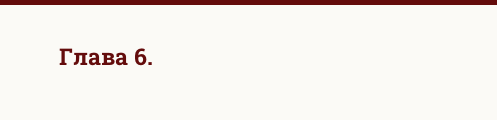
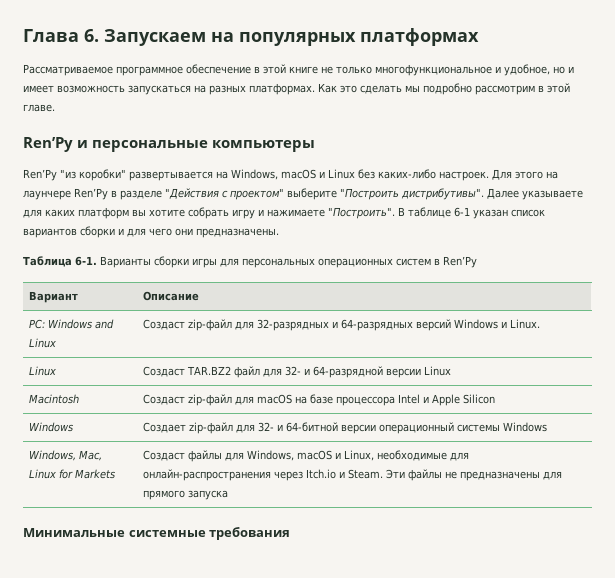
- Глава 6.
+ Глава 6. Запускаем на популярных платформах
+ Рассматриваемое программное обеспечение в этой книге не только многофункциональное и удобное, но и имеет возможность запускаться на разных платформах. Как это сделать мы подробно рассмотрим в этой главе.
+ Ren’Py и персональные компьютеры
+ Ren’Py "из коробки" развертывается на Windows, macOS и Linux без каких-либо настроек. Для этого на лаунчере Ren’Py в разделе "Действия с проектом" выберите "Построить дистрибутивы". Далее указываете для каких платформ вы хотите собрать игру и нажимаете "Построить". В таблице 6-1 указан список вариантов сборки и для чего они предназначены.
+ Таблица 6-1. Варианты сборки игры для персональных операционных систем в Ren’Py
+ Вариант | Описание
+ PC: Windows and Linux | Создаст zip-файл для 32-разрядных и 64-разрядных версий Windows и Linux.
+ Linux | Создаст TAR.BZ2 файл для 32- и 64-разрядной версии Linux
+ Macintosh | Создаст zip-файл для macOS на базе процессора Intel и Apple Silicon
+ Windows | Создает zip-файл для 32- и 64-битной версии операционный системы Windows
+ Windows, Mac, Linux for Markets | Создаст файлы для Windows, macOS и Linux, необходимые для онлайн-распространения через Itch.io и Steam. Эти файлы не предназначены для прямого запуска
+ Минимальные системные требования

